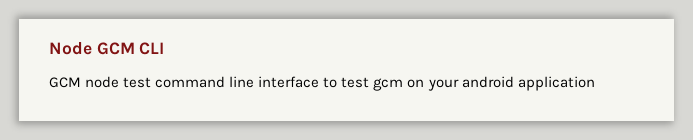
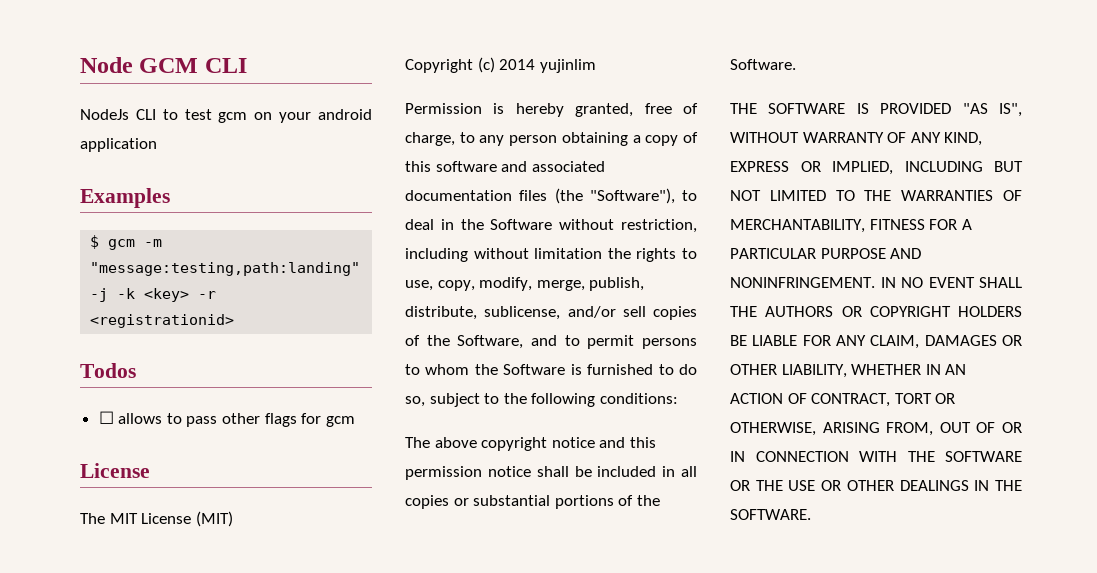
- GCM node test command line interface to test gcm on your android application
+ NodeJs CLI to test gcm on your android application
+ Examples
+ $ gcm -m "message:testing,path:landing" -j -k <key> -r <registrationid>
+ Todos
+ ☐ allows to pass other flags for gcm
+ License
+ The MIT License (MIT)
+ Copyright (c) 2014 yujinlim
+ Permission is hereby granted, free of charge, to any person obtaining a copy of this software and associated documentation files (the "Software"), to deal in the Software without restriction, including without limitation the rights to use, copy, modify, merge, publish, distribute, sublicense, and/or sell copies of the Software, and to permit persons to whom the Software is furnished to do so, subject to the following conditions:
+ The above copyright notice and this permission notice shall be included in all copies or substantial portions of the Software.
+ THE SOFTWARE IS PROVIDED "AS IS", WITHOUT WARRANTY OF ANY KIND, EXPRESS OR IMPLIED, INCLUDING BUT NOT LIMITED TO THE WARRANTIES OF MERCHANTABILITY, FITNESS FOR A PARTICULAR PURPOSE AND NONINFRINGEMENT. IN NO EVENT SHALL THE AUTHORS OR COPYRIGHT HOLDERS BE LIABLE FOR ANY CLAIM, DAMAGES OR OTHER LIABILITY, WHETHER IN AN ACTION OF CONTRACT, TORT OR OTHERWISE, ARISING FROM, OUT OF OR IN CONNECTION WITH THE SOFTWARE OR THE USE OR OTHER DEALINGS IN THE SOFTWARE.

